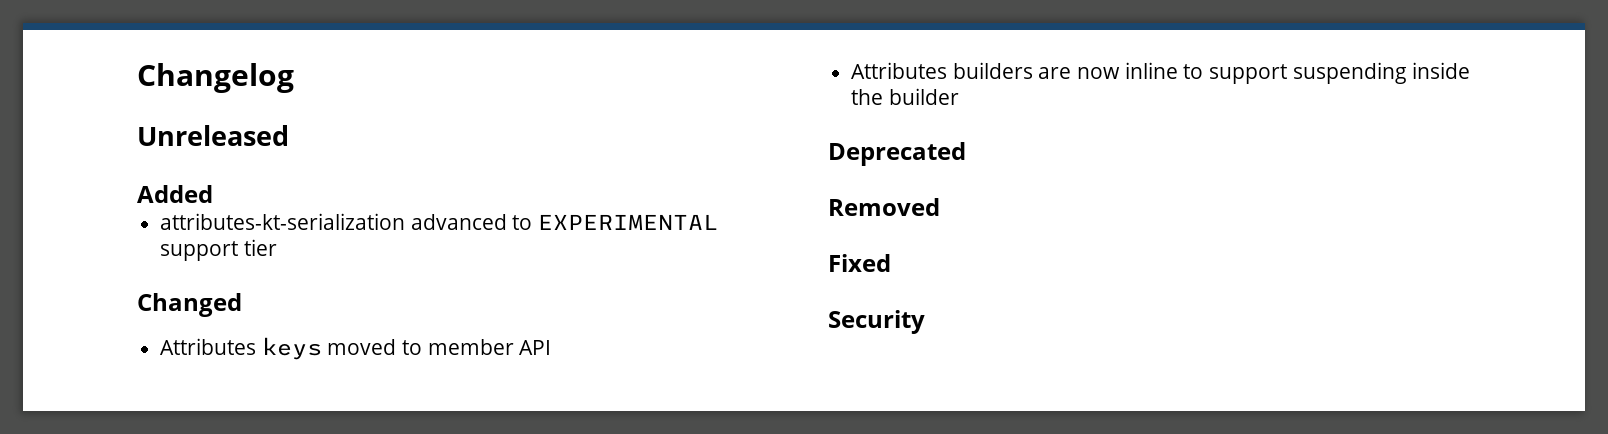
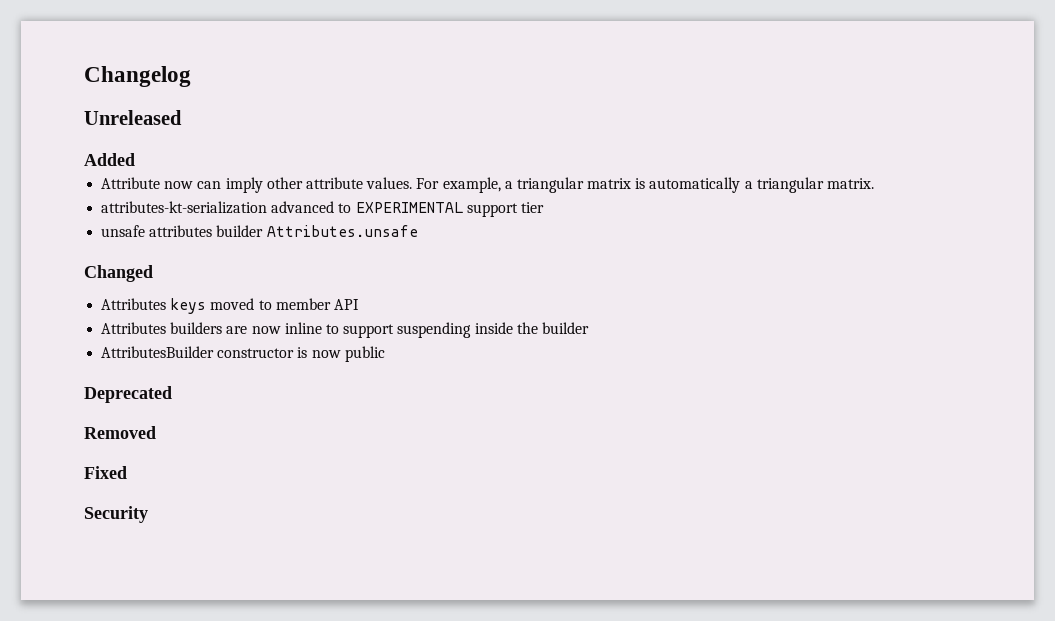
+ Attribute now can imply other attribute values. For example, a triangular matrix is automatically a triangular matrix.
+ unsafe attributes builder Attributes.unsafe
+ AttributesBuilder constructor is now public

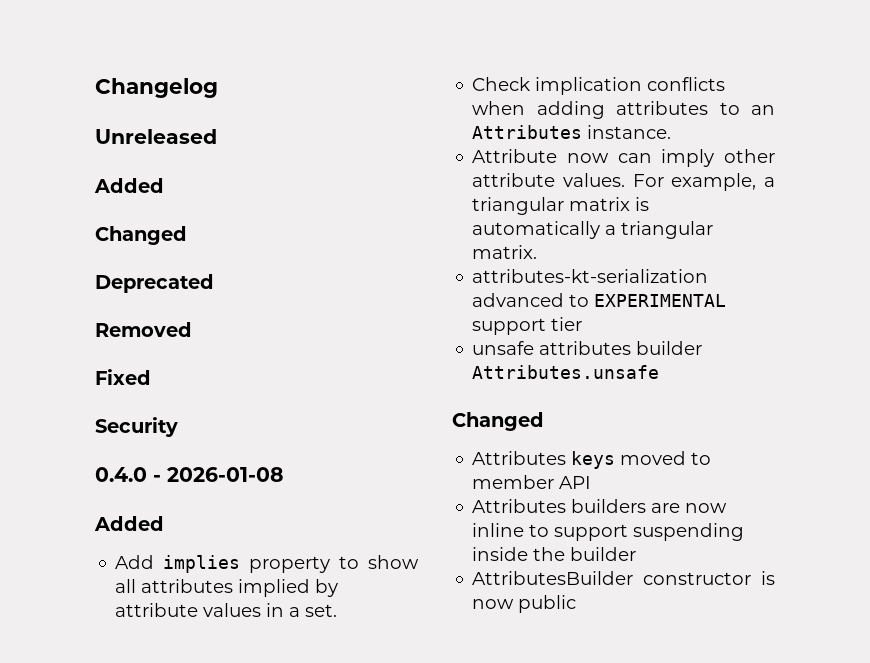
  Unreleased
  Added
+ Changed
+ Deprecated
+ Removed
+ Fixed
+ Security
+ 0.4.0 - 2026-01-08
+ Added
+ Add implies property to show all attributes implied by attribute values in a set.
+ Check implication conflicts when adding attributes to an Attributes instance.
- Deprecated
- Removed
- Fixed
- Security

